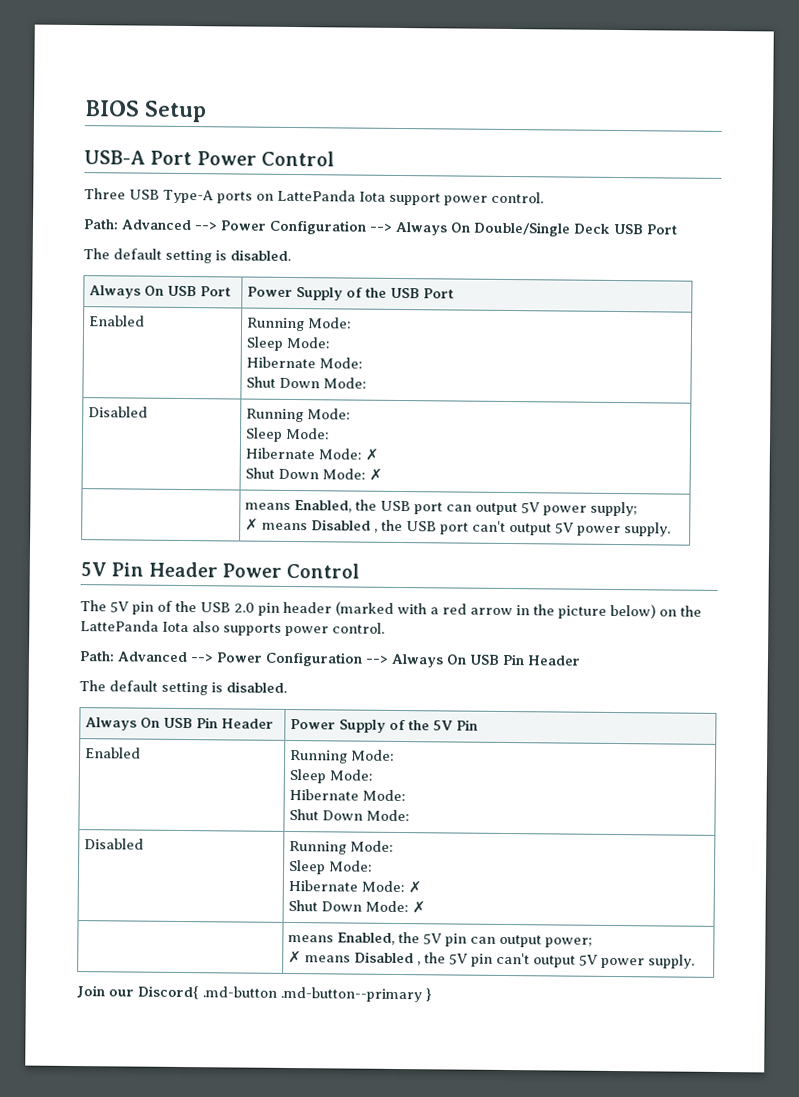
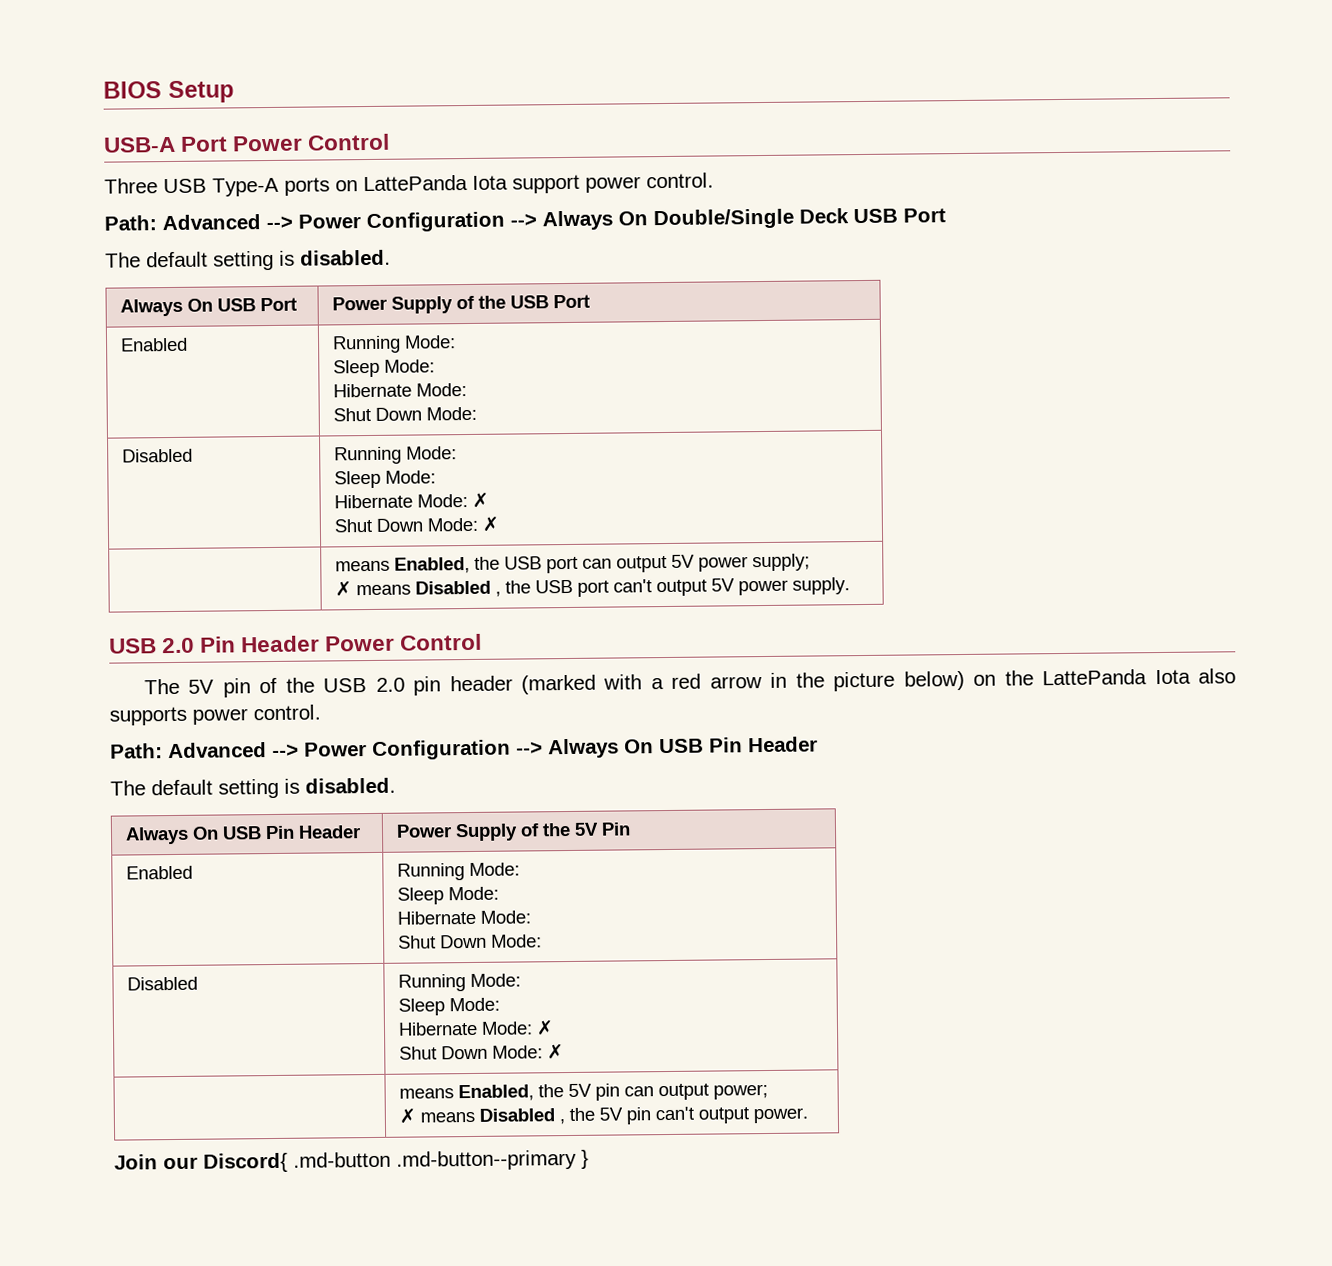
- 5V Pin Header Power Control
+ USB 2.0 Pin Header Power Control
  | means Enabled, the 5V pin can output power;
- ✗ means Disabled , the 5V pin can't output 5V power supply.
+ ✗ means Disabled , the 5V pin can't output power.

